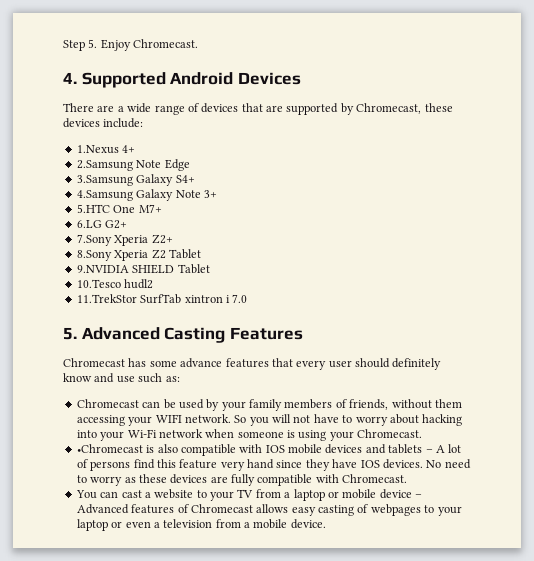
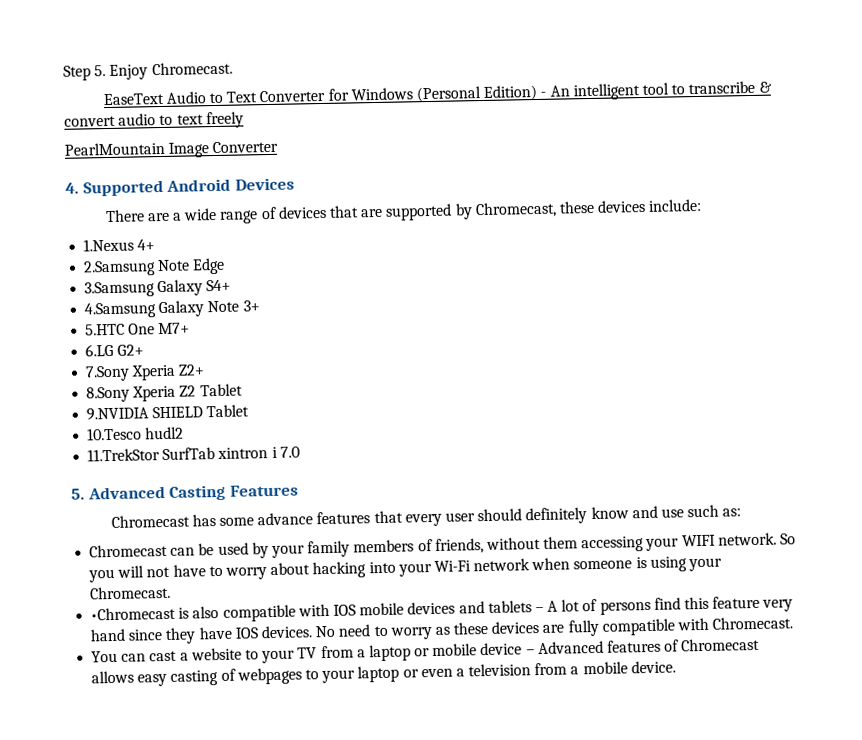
+ EaseText Audio to Text Converter for Windows (Personal Edition) - An intelligent tool to transcribe & convert audio to text freely
+ PearlMountain Image Converter

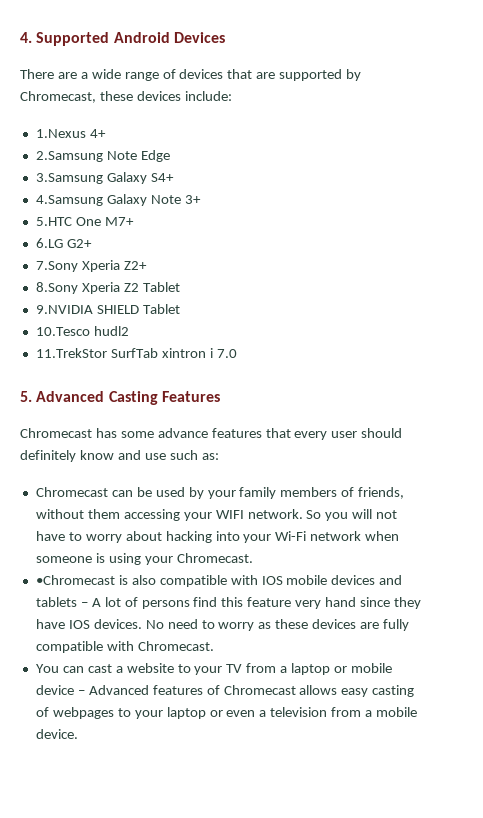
- Step 5. Enjoy Chromecast.
- EaseText Audio to Text Converter for Windows (Personal Edition) - An intelligent tool to transcribe & convert audio to text freely
- PearlMountain Image Converter

